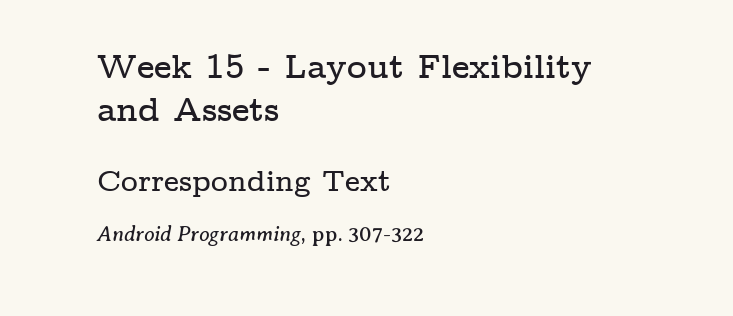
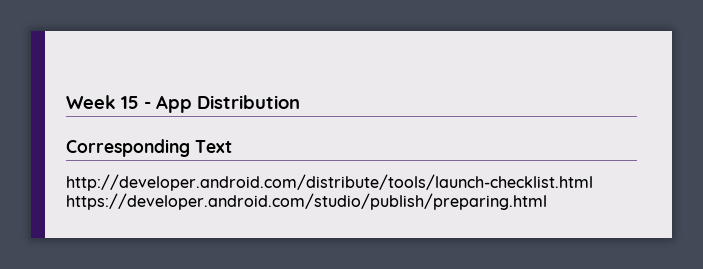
- Week 15 - Layout Flexibility and Assets
+ Week 15 - App Distribution
  Corresponding Text
- Android Programming, pp. 307-322
+ http://developer.android.com/distribute/tools/launch-checklist.html https://developer.android.com/studio/publish/preparing.html

